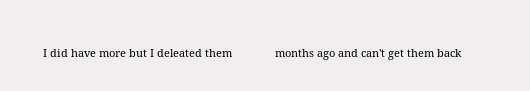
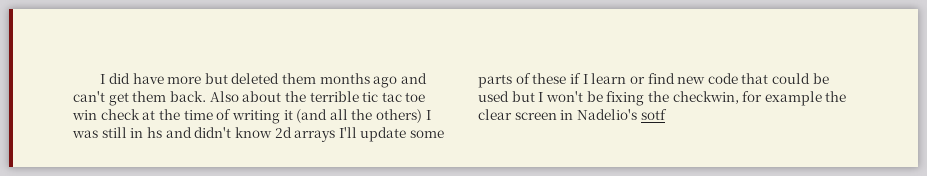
- I did have more but I deleated them months ago and can't get them back
+ I did have more but deleted them months ago and can't get them back. Also about the terrible tic tac toe win check at the time of writing it (and all the others) I was still in hs and didn't know 2d arrays I'll update some parts of these if I learn or find new code that could be used but I won't be fixing the checkwin, for example the clear screen in Nadelio's sotf

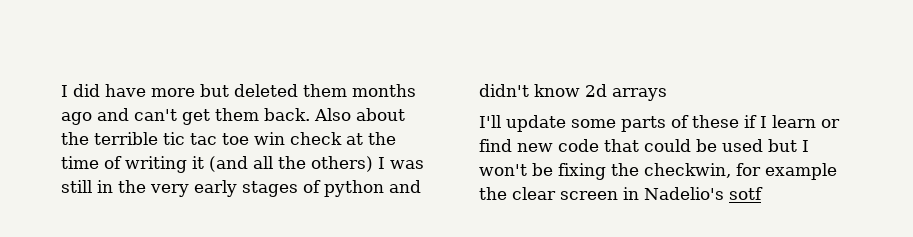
- Also about the terrible tic tac toe win check at the time of writing it (and all the others) I was still in hs and didn't know 2d arrays I'll update some parts of these if I learn or find new code that could be used but I won't be fixing the checkwin, for example the clear screen in Nadelio's sotf
+ Also about the terrible tic tac toe win check at the time of writing it (and all the others) I was still in the very early stages of python and didn't know 2d arrays
+ I'll update some parts of these if I learn or find new code that could be used but I won't be fixing the checkwin, for example the clear screen in Nadelio's sotf

